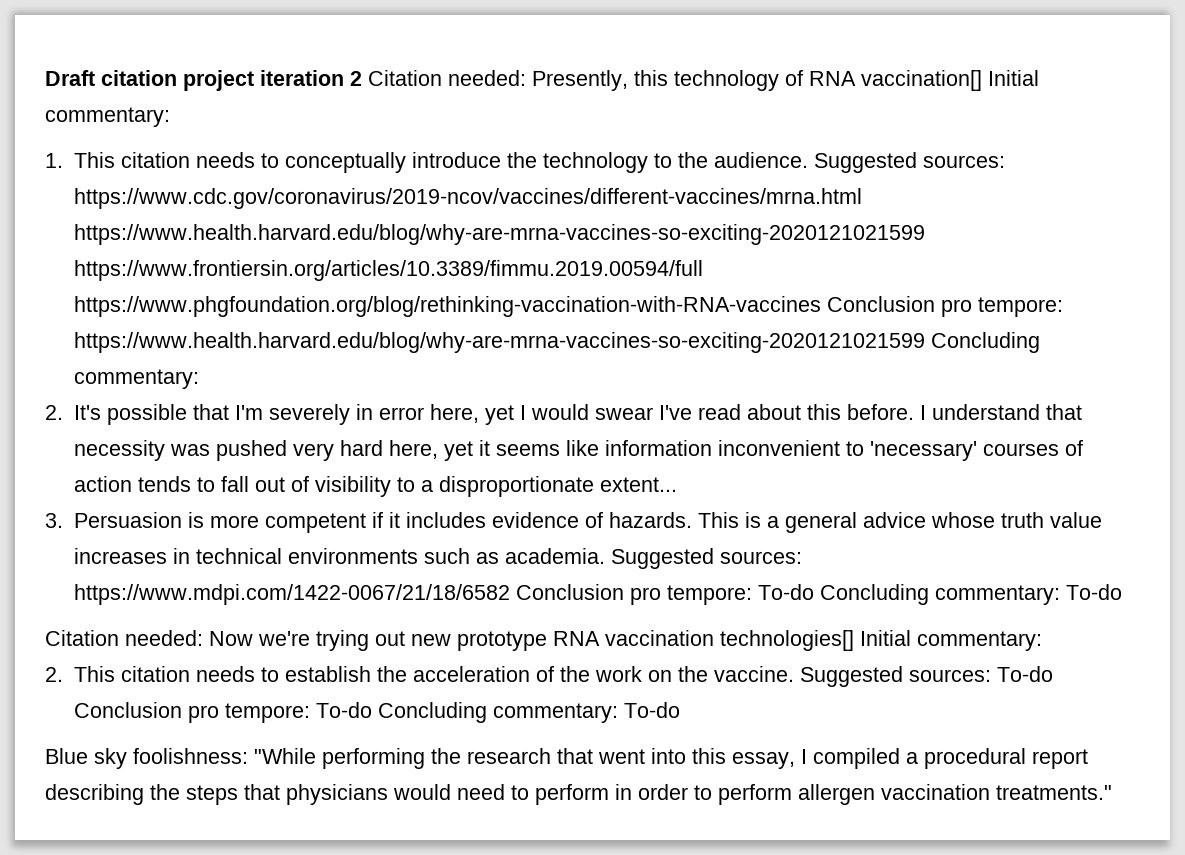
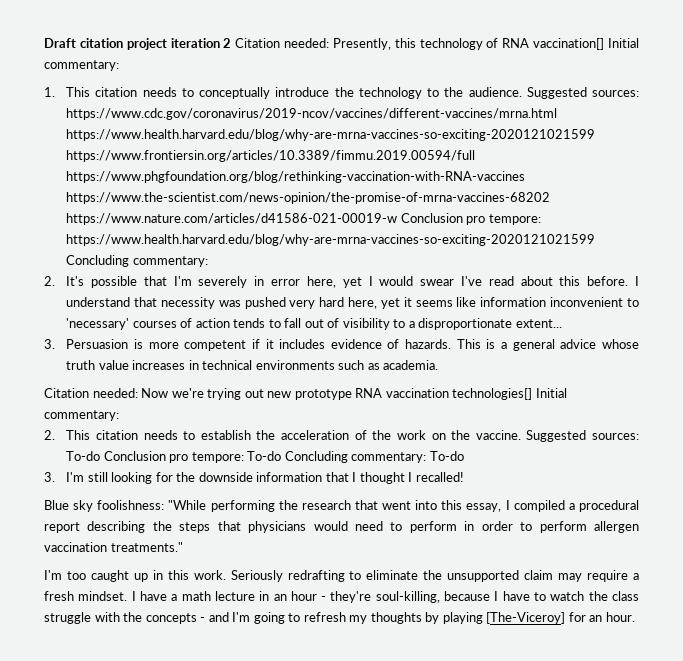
- Suggested sources: https://www.cdc.gov/coronavirus/2019-ncov/vaccines/different-vaccines/mrna.html https://www.health.harvard.edu/blog/why-are-mrna-vaccines-so-exciting-2020121021599 https://www.frontiersin.org/articles/10.3389/fimmu.2019.00594/full https://www.phgfoundation.org/blog/rethinking-vaccination-with-RNA-vaccines Conclusion pro tempore: https://www.health.harvard.edu/blog/why-are-mrna-vaccines-so-exciting-2020121021599 Concluding commentary:
+ Suggested sources: https://www.cdc.gov/coronavirus/2019-ncov/vaccines/different-vaccines/mrna.html https://www.health.harvard.edu/blog/why-are-mrna-vaccines-so-exciting-2020121021599 https://www.frontiersin.org/articles/10.3389/fimmu.2019.00594/full https://www.phgfoundation.org/blog/rethinking-vaccination-with-RNA-vaccines https://www.the-scientist.com/news-opinion/the-promise-of-mrna-vaccines-68202 https://www.nature.com/articles/d41586-021-00019-w Conclusion pro tempore: https://www.health.harvard.edu/blog/why-are-mrna-vaccines-so-exciting-2020121021599 Concluding commentary:
- Suggested sources: https://www.mdpi.com/1422-0067/21/18/6582 Conclusion pro tempore: To-do Concluding commentary: To-do
+ 3. I'm still looking for the downside information that I thought I recalled!
+ I'm too caught up in this work. Seriously redrafting to eliminate the unsupported claim may require a fresh mindset. I have a math lecture in an hour - they're soul-killing, because I have to watch the class struggle with the concepts - and I'm going to refresh my thoughts by playing [The-Viceroy] for an hour.

